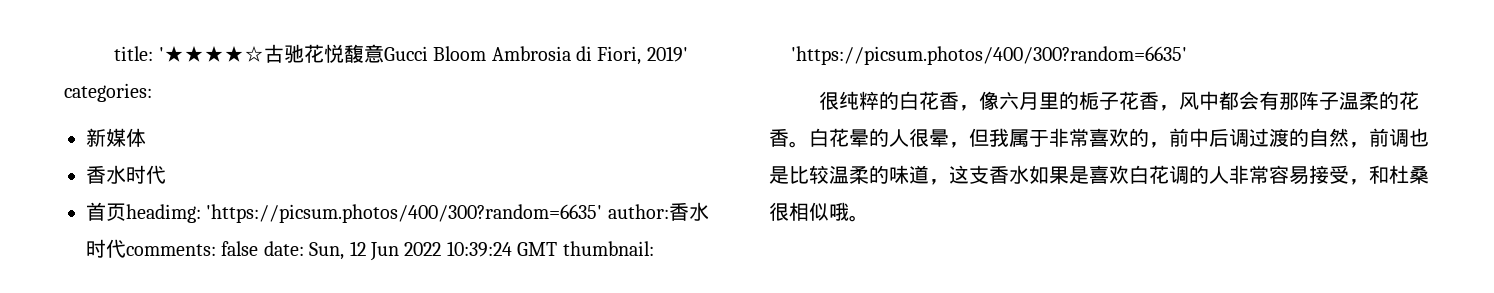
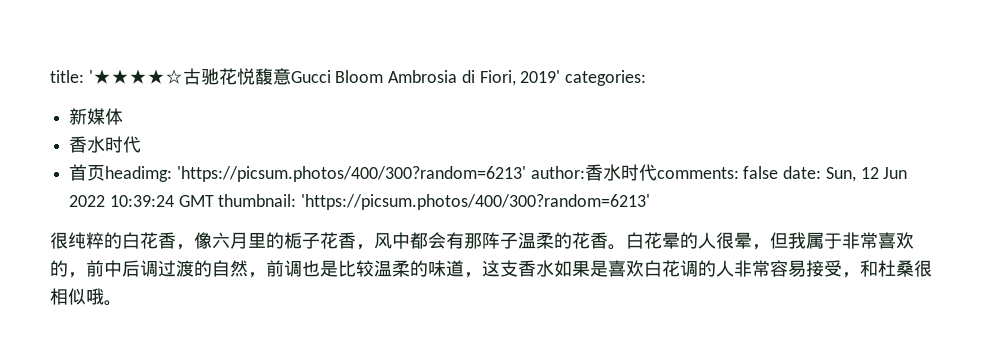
- 首页headimg: 'https://picsum.photos/400/300?random=6635' author:香水时代comments: false date: Sun, 12 Jun 2022 10:39:24 GMT thumbnail: 'https://picsum.photos/400/300?random=6635'
+ 首页headimg: 'https://picsum.photos/400/300?random=6213' author:香水时代comments: false date: Sun, 12 Jun 2022 10:39:24 GMT thumbnail: 'https://picsum.photos/400/300?random=6213'

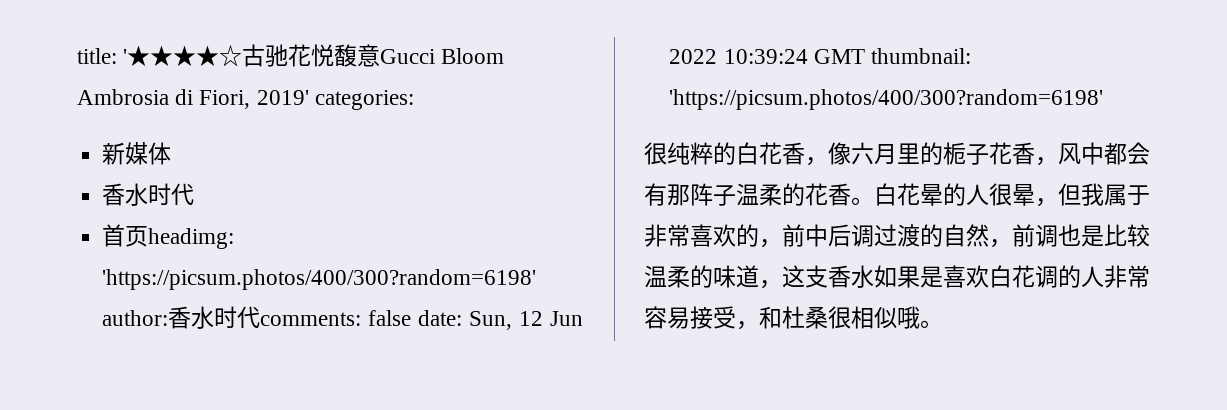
- 首页headimg: 'https://picsum.photos/400/300?random=6213' author:香水时代comments: false date: Sun, 12 Jun 2022 10:39:24 GMT thumbnail: 'https://picsum.photos/400/300?random=6213'
+ 首页headimg: 'https://picsum.photos/400/300?random=6198' author:香水时代comments: false date: Sun, 12 Jun 2022 10:39:24 GMT thumbnail: 'https://picsum.photos/400/300?random=6198'

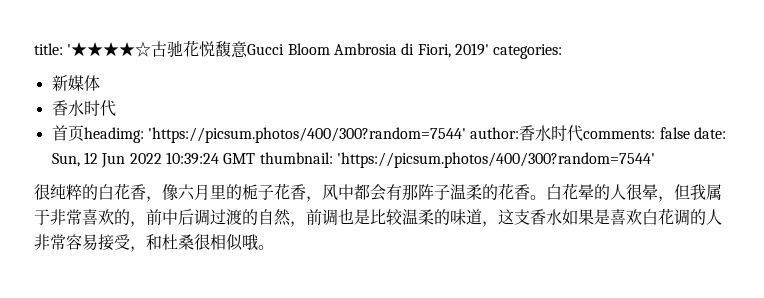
- 首页headimg: 'https://picsum.photos/400/300?random=6198' author:香水时代comments: false date: Sun, 12 Jun 2022 10:39:24 GMT thumbnail: 'https://picsum.photos/400/300?random=6198'
+ 首页headimg: 'https://picsum.photos/400/300?random=7544' author:香水时代comments: false date: Sun, 12 Jun 2022 10:39:24 GMT thumbnail: 'https://picsum.photos/400/300?random=7544'

